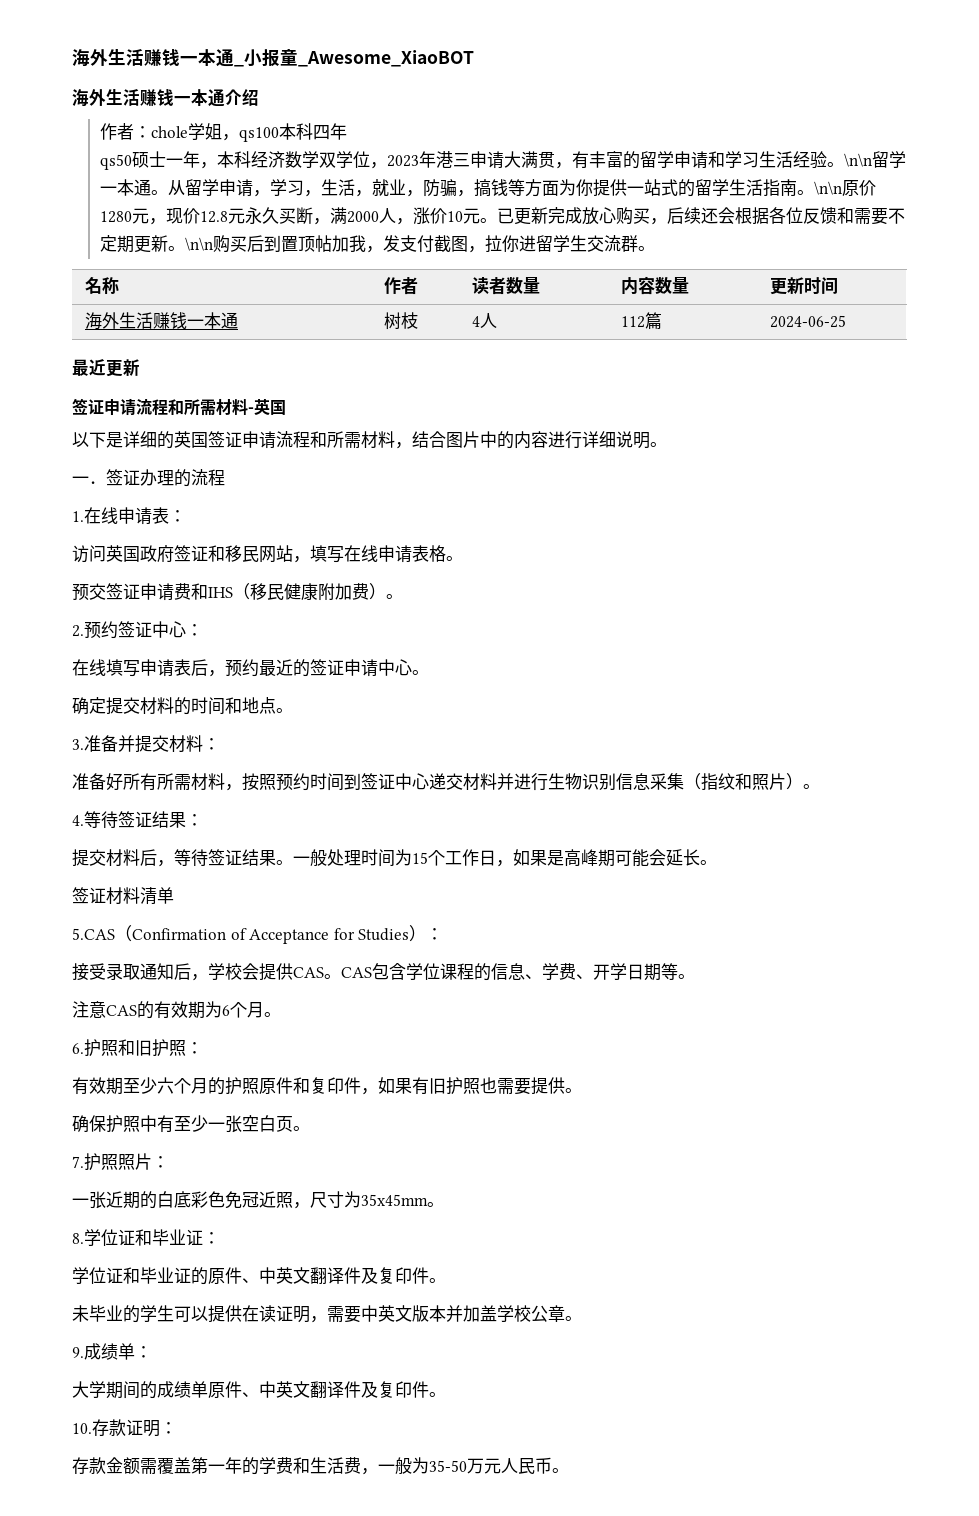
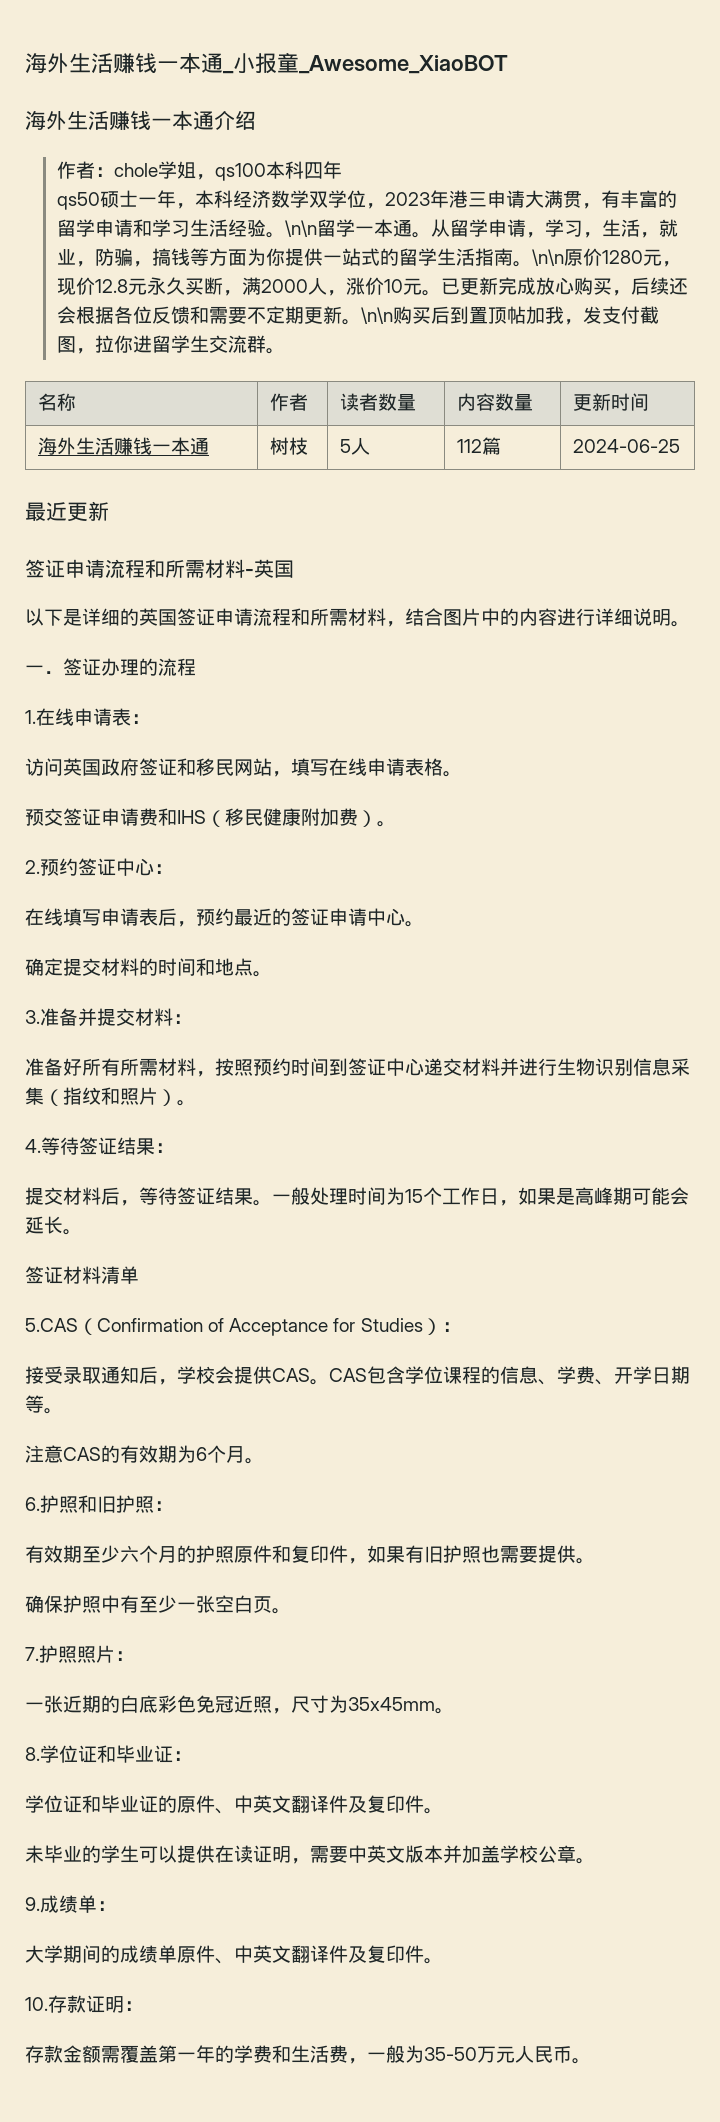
- 海外生活赚钱一本通 | 树枝 | 4人 | 112篇 | 2024-06-25
+ 海外生活赚钱一本通 | 树枝 | 5人 | 112篇 | 2024-06-25

